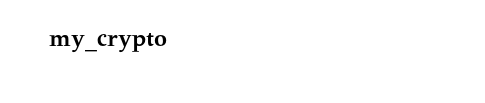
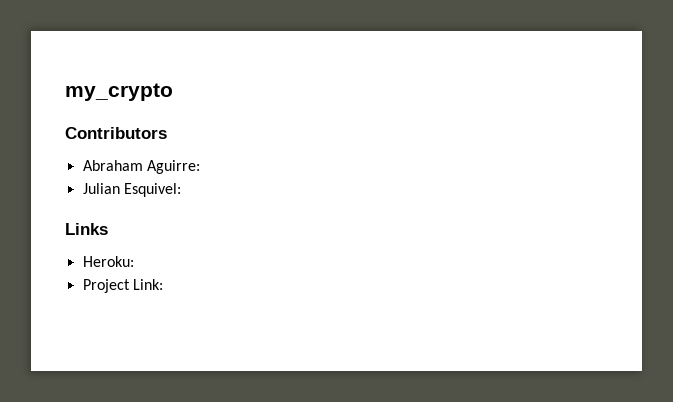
+ Contributors
+ Abraham Aguirre:
+ Julian Esquivel:
+ Links
+ Heroku:
+ Project Link:

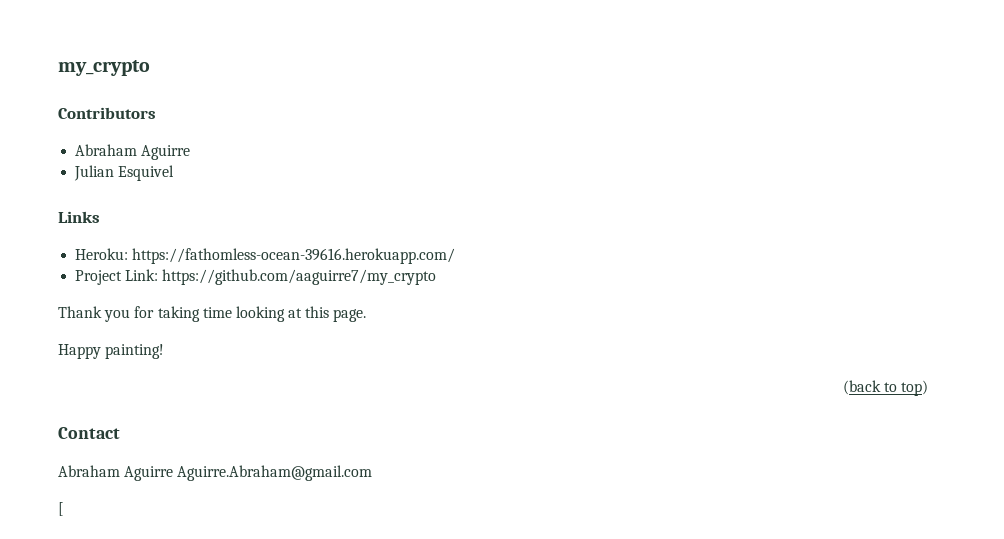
  Contributors
- Abraham Aguirre:
+ Abraham Aguirre
- Julian Esquivel:
+ Julian Esquivel
- Heroku:
+ Heroku: https://fathomless-ocean-39616.herokuapp.com/
- Project Link:
+ Project Link: https://github.com/aaguirre7/my_crypto
+ Thank you for taking time looking at this page.
+ Happy painting!
+ (back to top)
+ Contact
+ Abraham Aguirre Aguirre.Abraham@gmail.com
+ [

